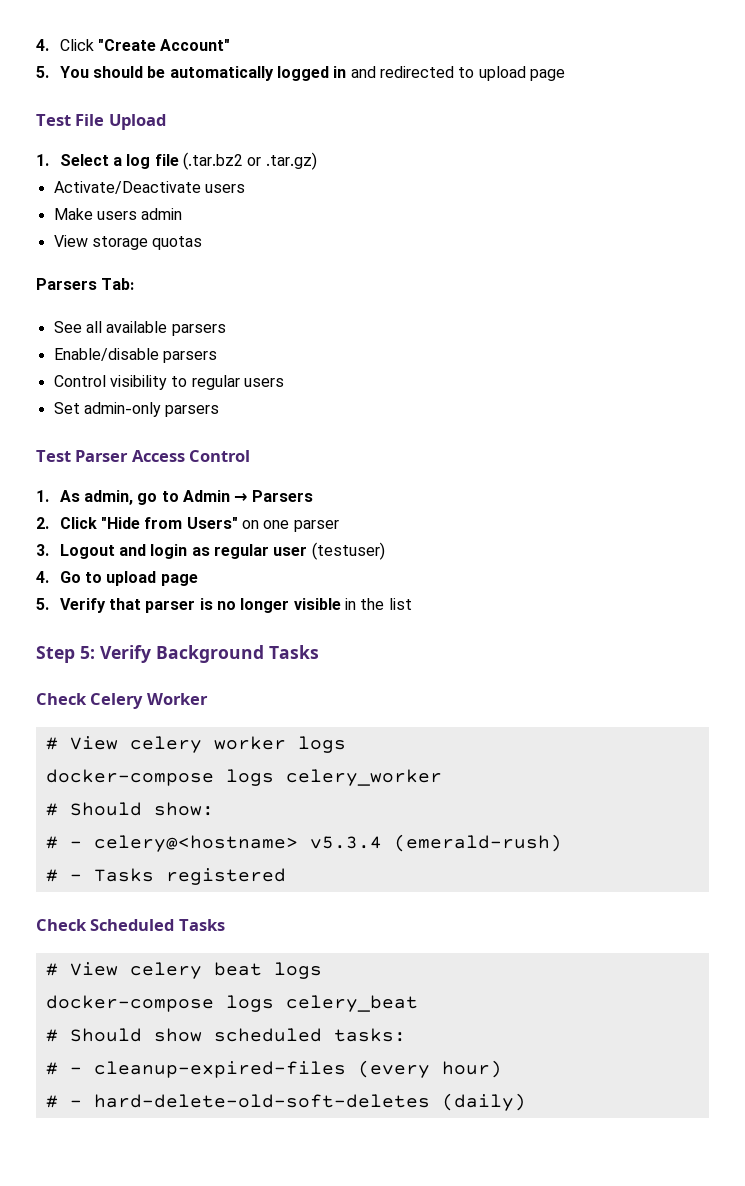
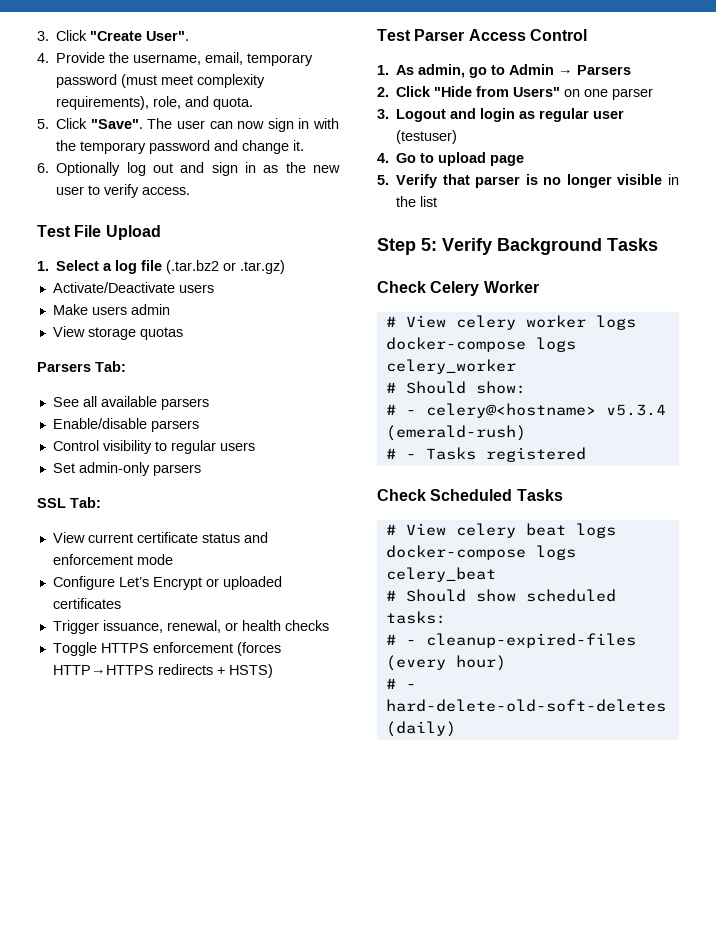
- 4. Click "Create Account"
- 5. You should be automatically logged in and redirected to upload page
+ 3. Click "Create User".
+ 4. Provide the username, email, temporary password (must meet complexity requirements), role, and quota.
+ 5. Click "Save". The user can now sign in with the temporary password and change it.
+ 6. Optionally log out and sign in as the new user to verify access.
+ SSL Tab:
+ View current certificate status and enforcement mode
+ Configure Let’s Encrypt or uploaded certificates
+ Trigger issuance, renewal, or health checks
+ Toggle HTTPS enforcement (forces HTTP→HTTPS redirects + HSTS)

